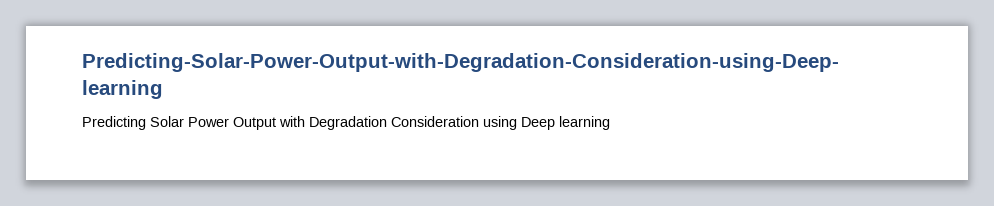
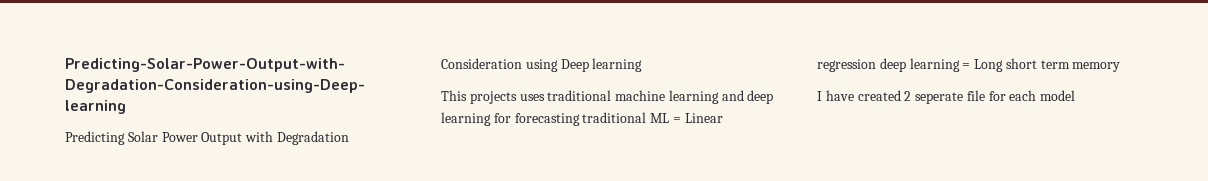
+ This projects uses traditional machine learning and deep learning for forecasting traditional ML = Linear regression deep learning = Long short term memory
+ I have created 2 seperate file for each model

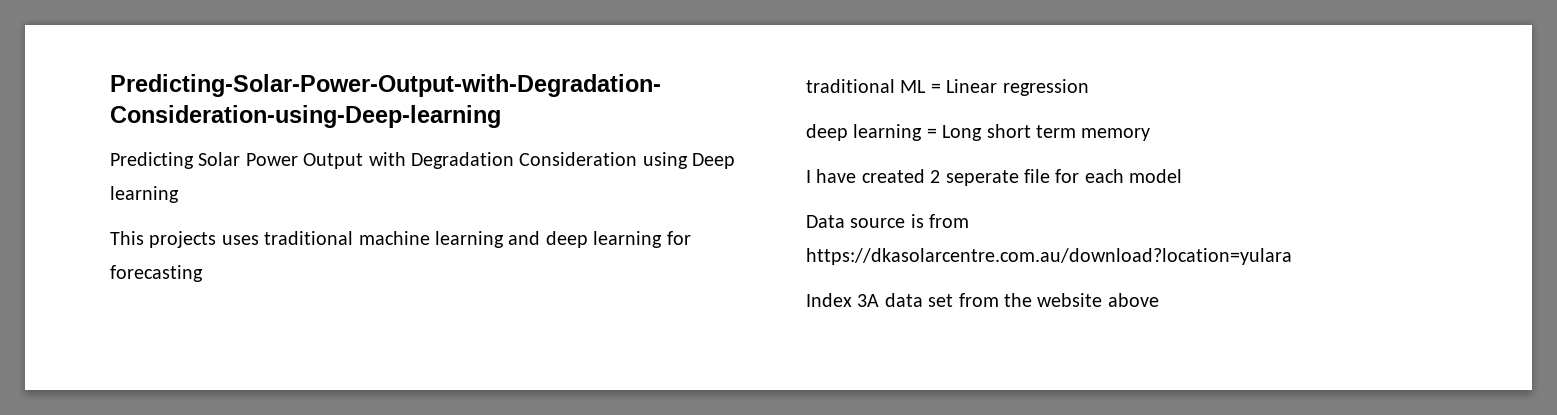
- This projects uses traditional machine learning and deep learning for forecasting traditional ML = Linear regression deep learning = Long short term memory
+ This projects uses traditional machine learning and deep learning for forecasting
+ traditional ML = Linear regression
+ deep learning = Long short term memory
+ Data source is from https://dkasolarcentre.com.au/download?location=yulara
+ Index 3A data set from the website above

